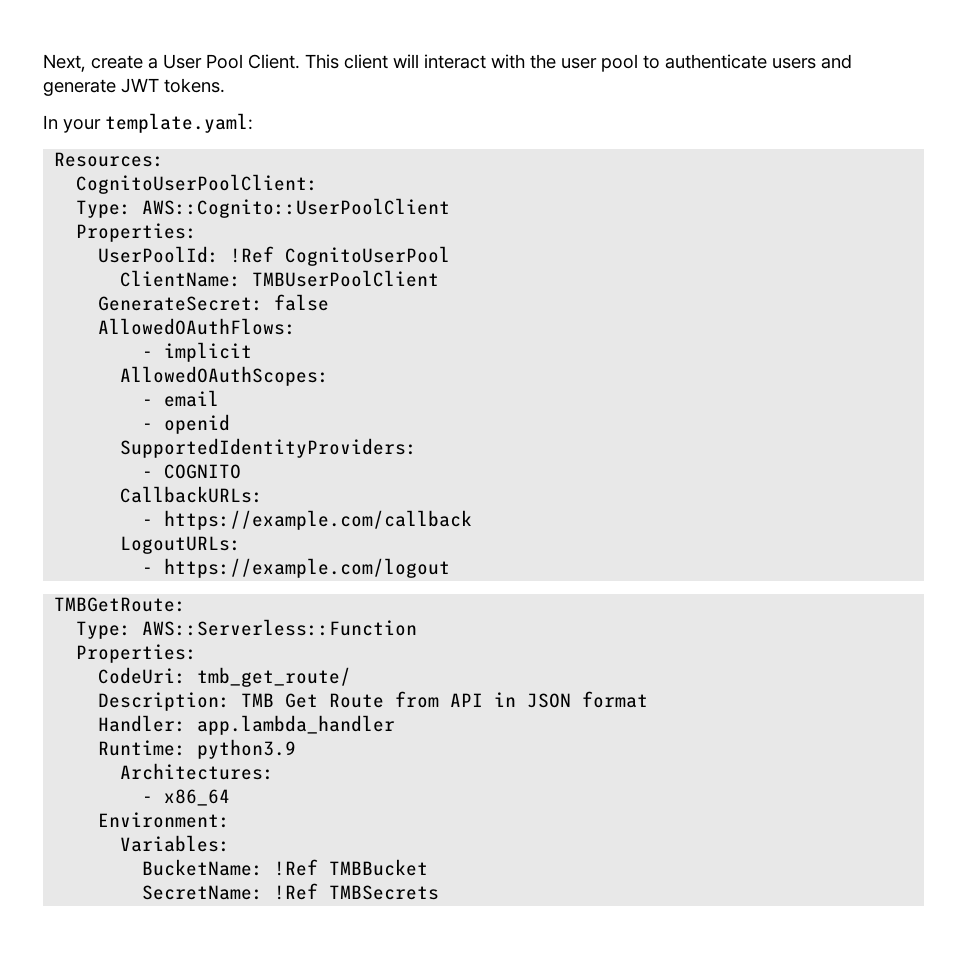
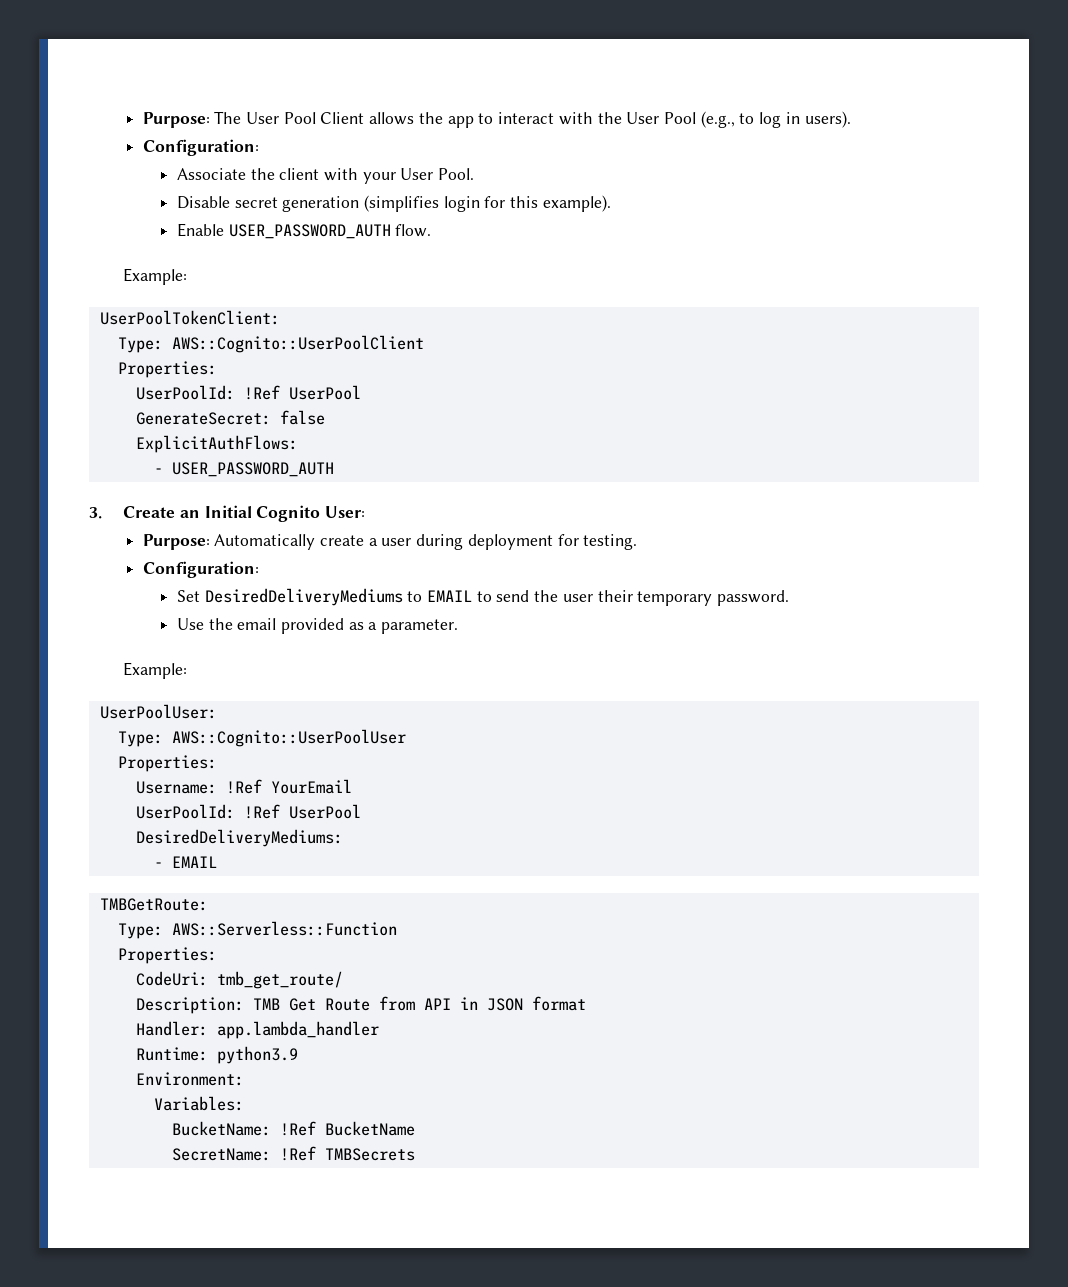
- Next, create a User Pool Client. This client will interact with the user pool to authenticate users and generate JWT tokens.
- In your template.yaml:
- Resources:
- CognitoUserPoolClient:
+ Purpose: The User Pool Client allows the app to interact with the User Pool (e.g., to log in users).
+ Configuration:
+ Associate the client with your User Pool.
+ Disable secret generation (simplifies login for this example).
+ Enable USER_PASSWORD_AUTH flow.
+ Example:
+ UserPoolTokenClient:
  Type: AWS::Cognito::UserPoolClient
  Properties:
- UserPoolId: !Ref CognitoUserPool
- ClientName: TMBUserPoolClient
+ UserPoolId: !Ref UserPool
- AllowedOAuthFlows:
- - implicit
- AllowedOAuthScopes:
- - email
- - openid
- SupportedIdentityProviders:
- - COGNITO
- CallbackURLs:
- - https://example.com/callback
- LogoutURLs:
- - https://example.com/logout
+ ExplicitAuthFlows:
+ - USER_PASSWORD_AUTH
+ 3. Create an Initial Cognito User:
+ Purpose: Automatically create a user during deployment for testing.
+ Configuration:
+ Set DesiredDeliveryMediums to EMAIL to send the user their temporary password.
+ Use the email provided as a parameter.
+ Example:
+ UserPoolUser:
+ Type: AWS::Cognito::UserPoolUser
+ Properties:
+ Username: !Ref YourEmail
+ UserPoolId: !Ref UserPool
+ DesiredDeliveryMediums:
+ - EMAIL
- Architectures:
- - x86_64
- BucketName: !Ref TMBBucket
+ BucketName: !Ref BucketName

